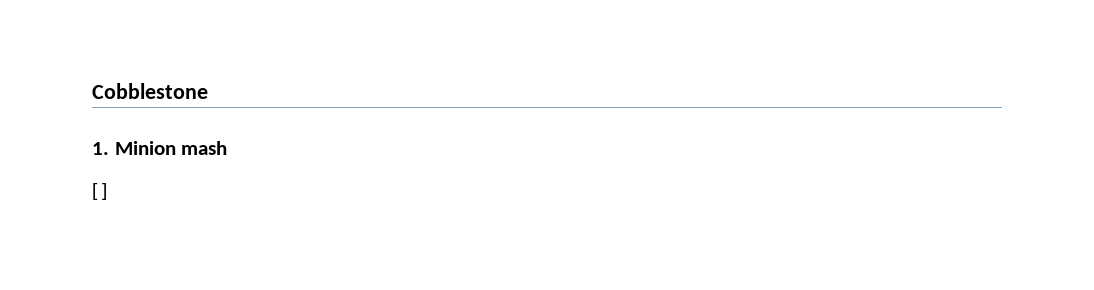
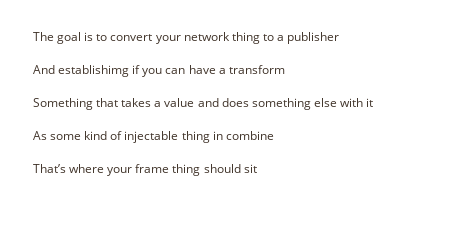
- Cobblestone
- 1. Minion mash
- [ ]
+ The goal is to convert your network thing to a publisher
+ And establishimg if you can have a transform
+ Something that takes a value and does something else with it
+ As some kind of injectable thing in combine
+ That’s where your frame thing should sit

